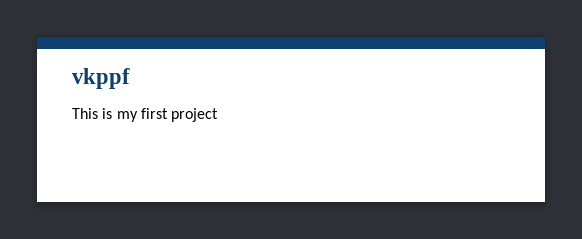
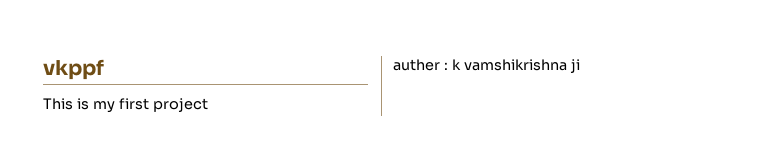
+ auther : k vamshikrishna ji

